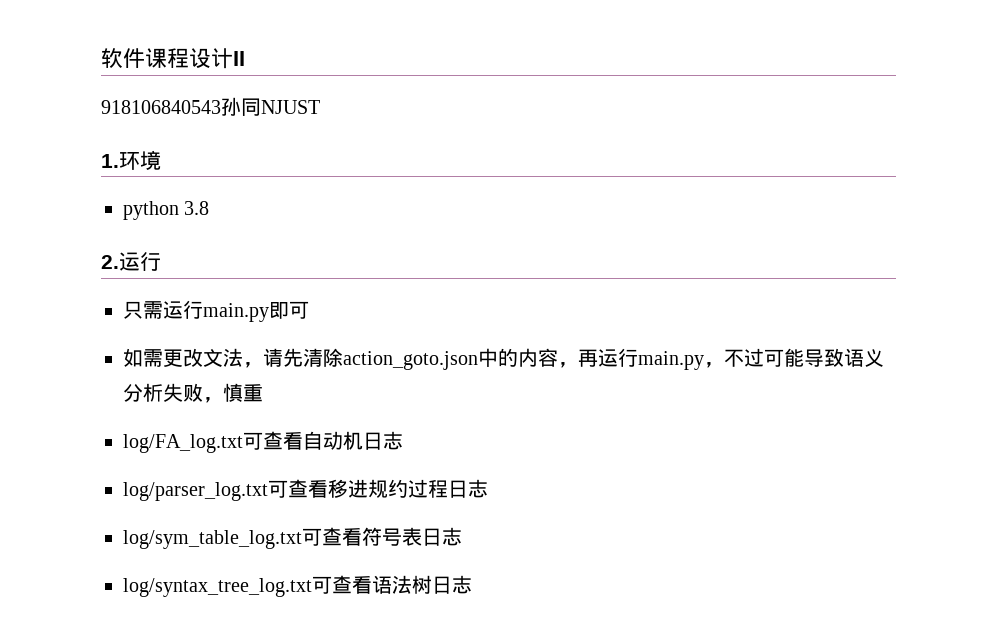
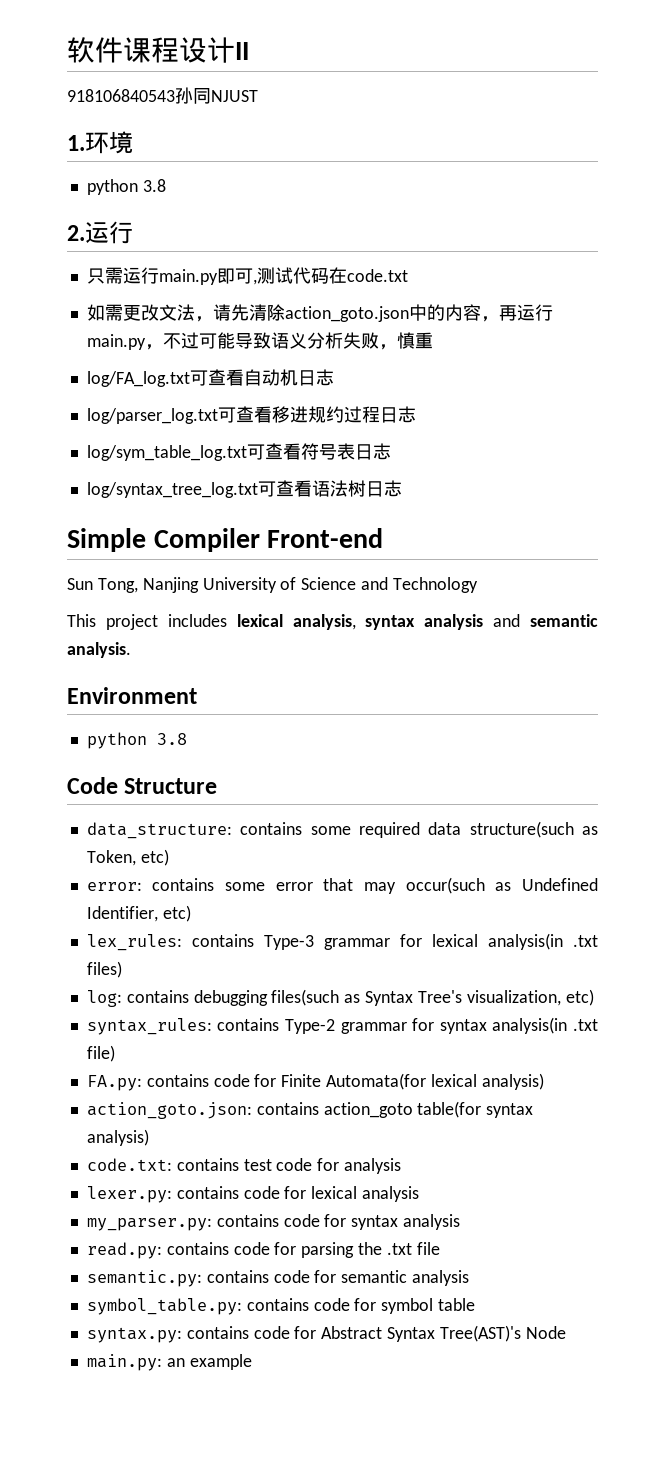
- 只需运行main.py即可
+ 只需运行main.py即可,测试代码在code.txt
+ Simple Compiler Front-end
+ Sun Tong, Nanjing University of Science and Technology
+ This project includes lexical analysis, syntax analysis and semantic analysis.
+ Environment
+ python 3.8
+ Code Structure
+ data_structure: contains some required data structure(such as Token, etc)
+ error: contains some error that may occur(such as Undefined Identifier, etc)
+ lex_rules: contains Type-3 grammar for lexical analysis(in .txt files)
+ log: contains debugging files(such as Syntax Tree's visualization, etc)
+ syntax_rules: contains Type-2 grammar for syntax analysis(in .txt file)
+ FA.py: contains code for Finite Automata(for lexical analysis)
+ action_goto.json: contains action_goto table(for syntax analysis)
+ code.txt: contains test code for analysis
+ lexer.py: contains code for lexical analysis
+ my_parser.py: contains code for syntax analysis
+ read.py: contains code for parsing the .txt file
+ semantic.py: contains code for semantic analysis
+ symbol_table.py: contains code for symbol table
+ syntax.py: contains code for Abstract Syntax Tree(AST)'s Node
+ main.py: an example

